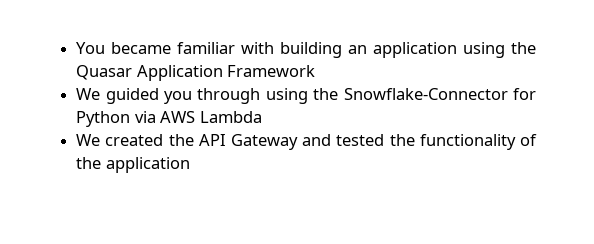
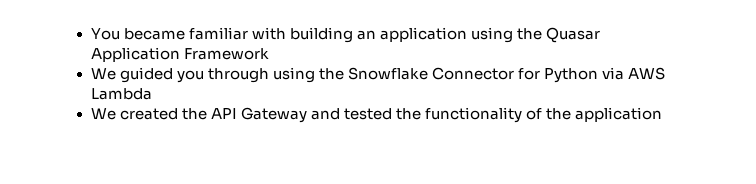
- We guided you through using the Snowflake-Connector for Python via AWS Lambda
+ We guided you through using the Snowflake Connector for Python via AWS Lambda

